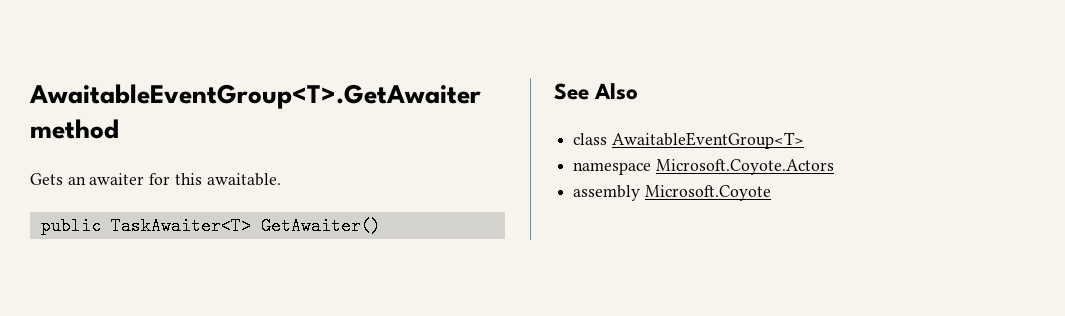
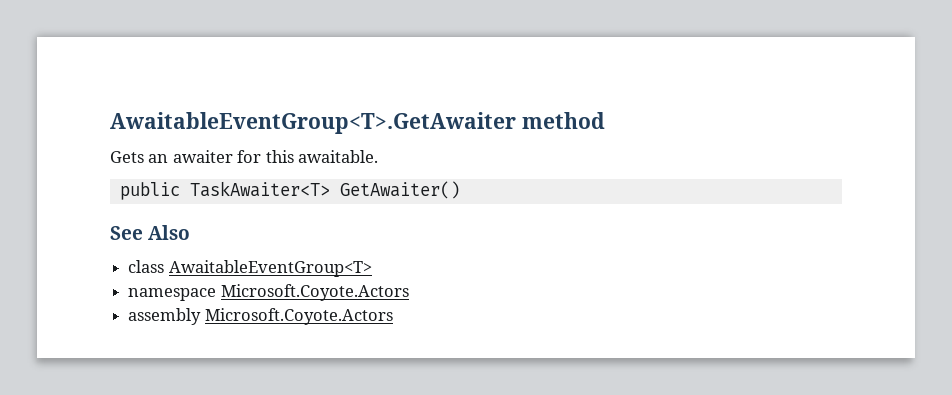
- assembly Microsoft.Coyote
+ assembly Microsoft.Coyote.Actors

